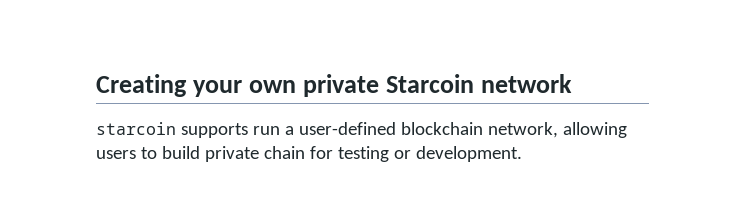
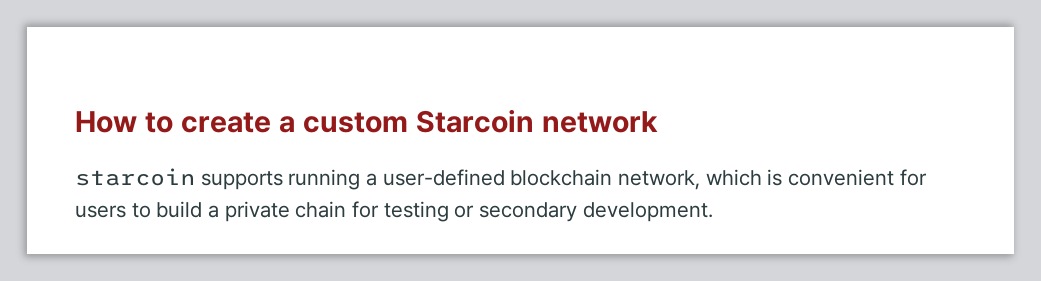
- Creating your own private Starcoin network
+ How to create a custom Starcoin network
- starcoin supports run a user-defined blockchain network, allowing users to build private chain for testing or development.
+ starcoin supports running a user-defined blockchain network, which is convenient for users to build a private chain for testing or secondary development.

